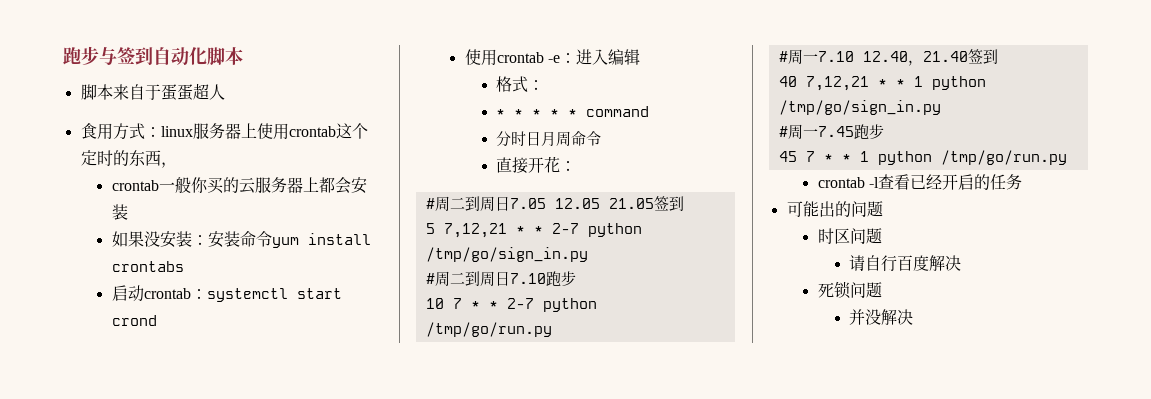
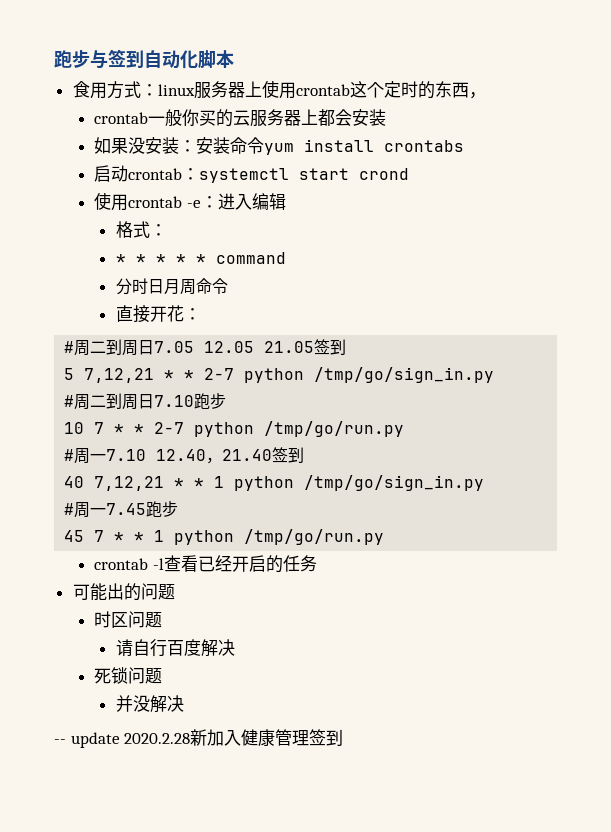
- 脚本来自于蛋蛋超人
+ -- update 2020.2.28新加入健康管理签到

